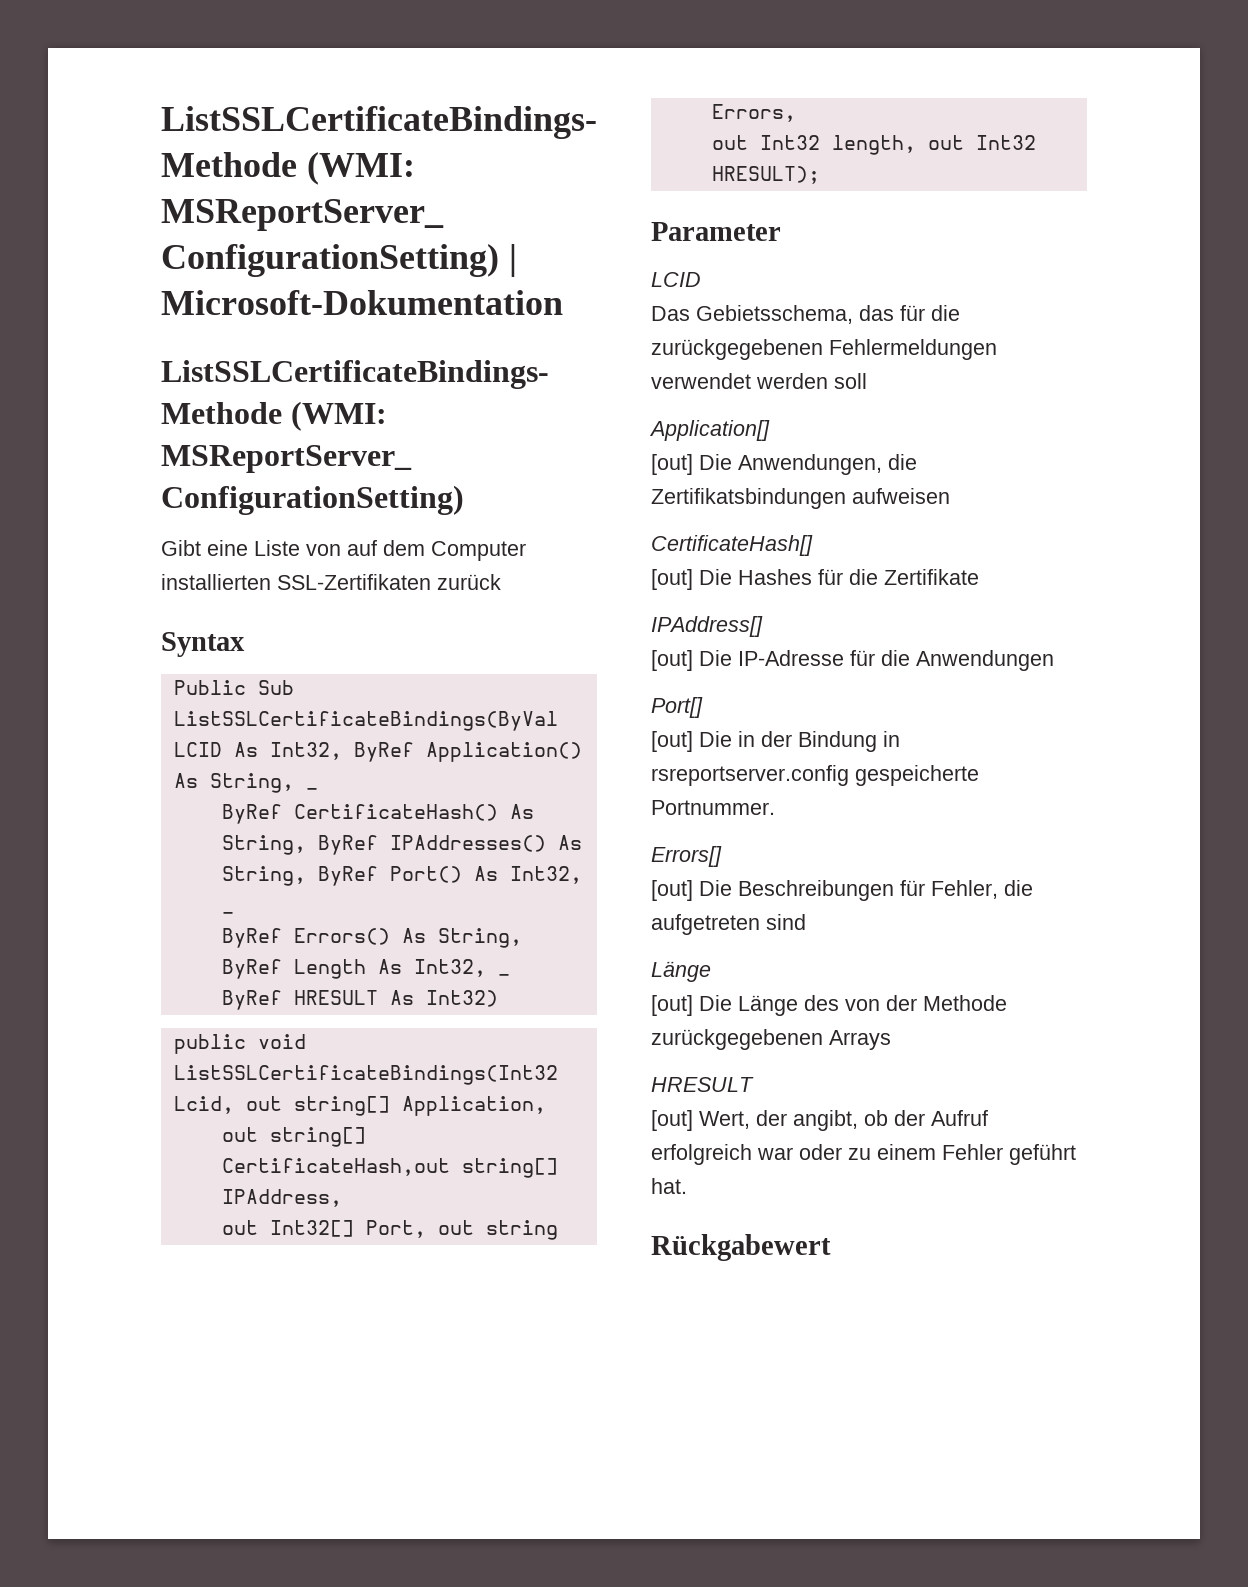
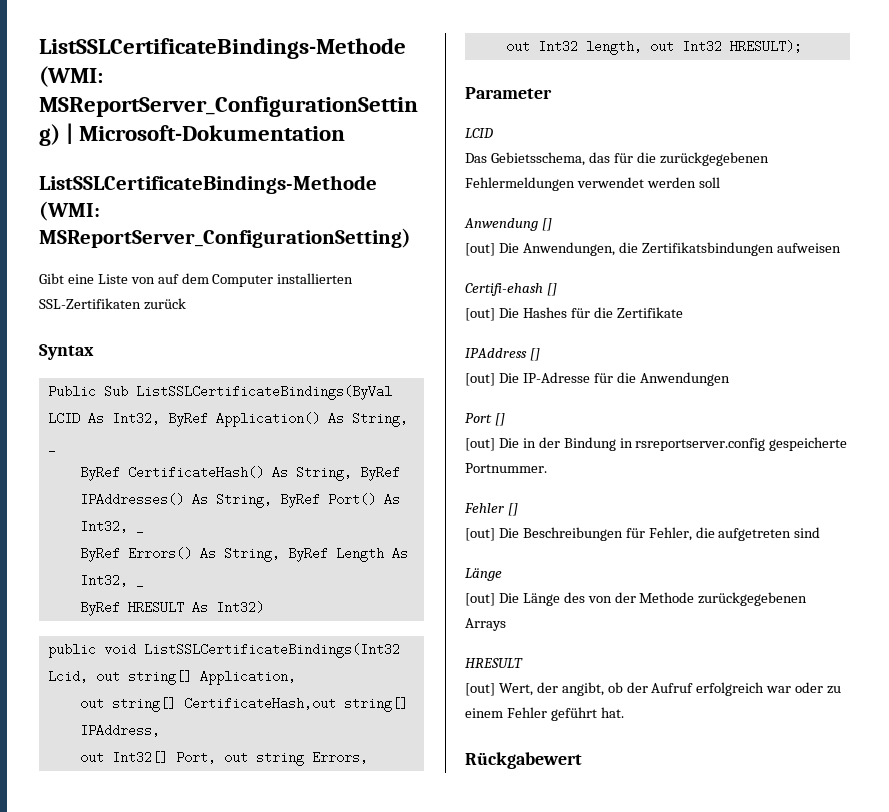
- Application[]
+ Anwendung []
- CertificateHash[]
+ Certifi-ehash []
- IPAddress[]
+ IPAddress []
- Port[]
+ Port []
- Errors[]
+ Fehler []

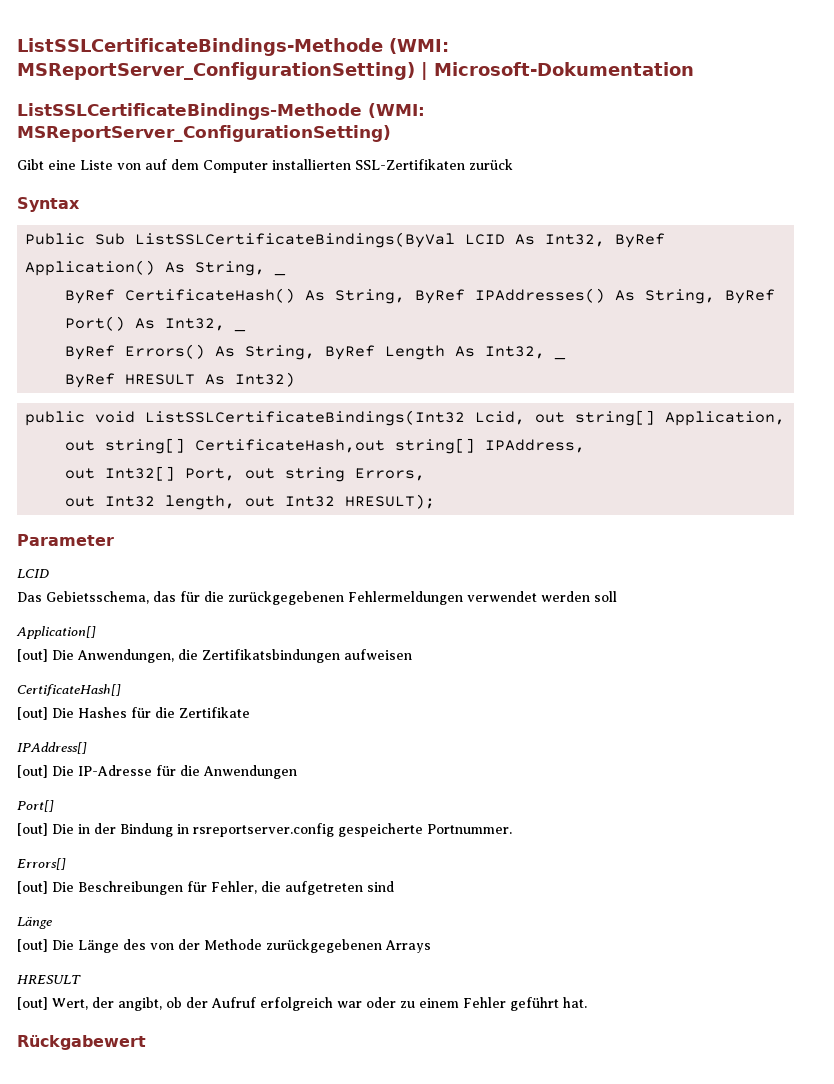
- Anwendung []
+ Application[]
- Certifi-ehash []
+ CertificateHash[]
- IPAddress []
+ IPAddress[]
- Port []
+ Port[]
- Fehler []
+ Errors[]

